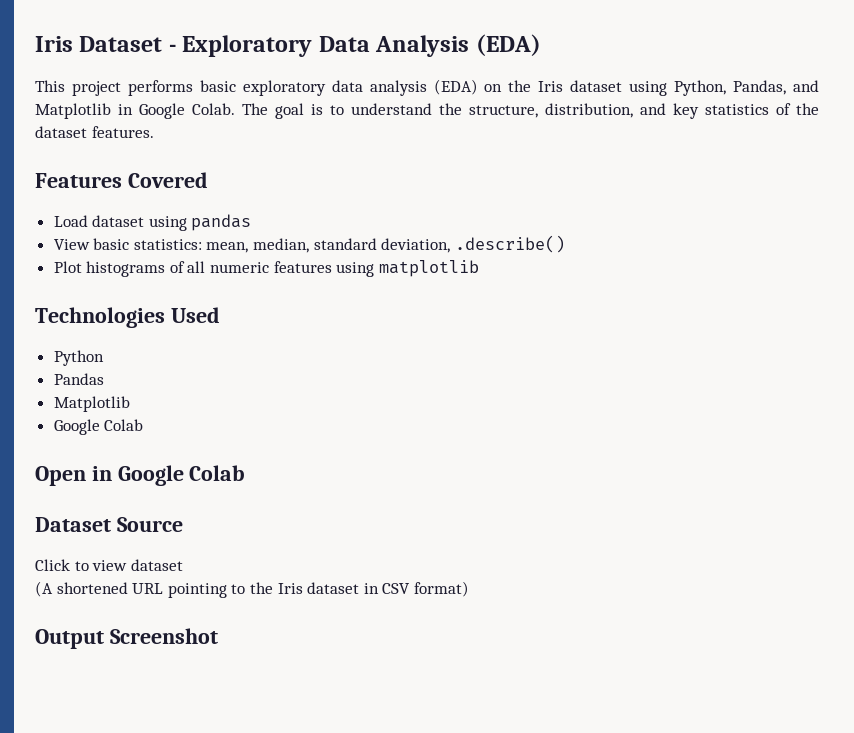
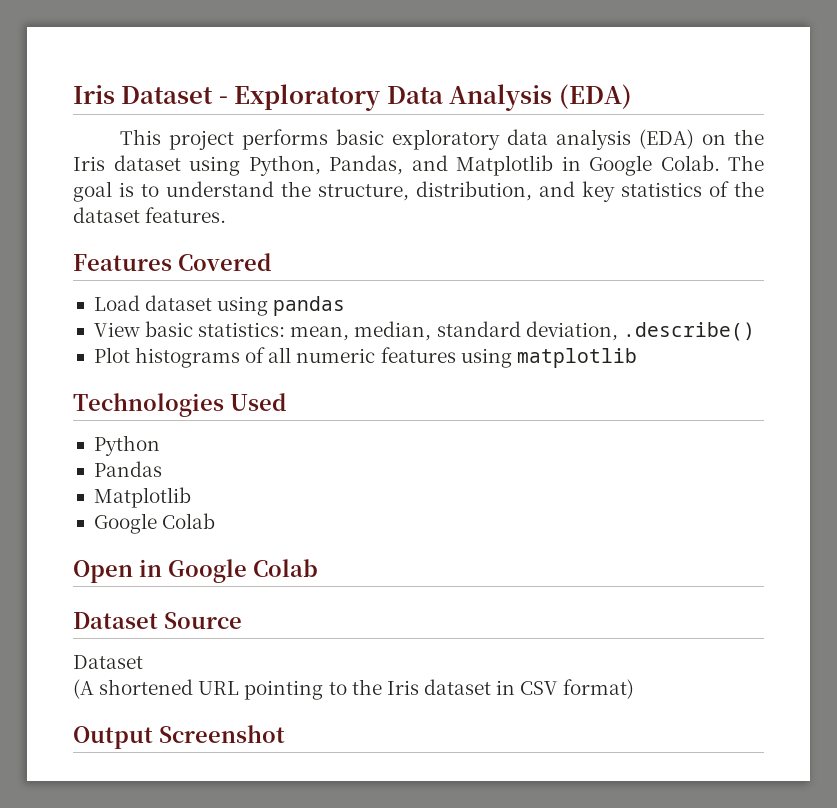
  Dataset Source
- Click to view dataset
+ Dataset

